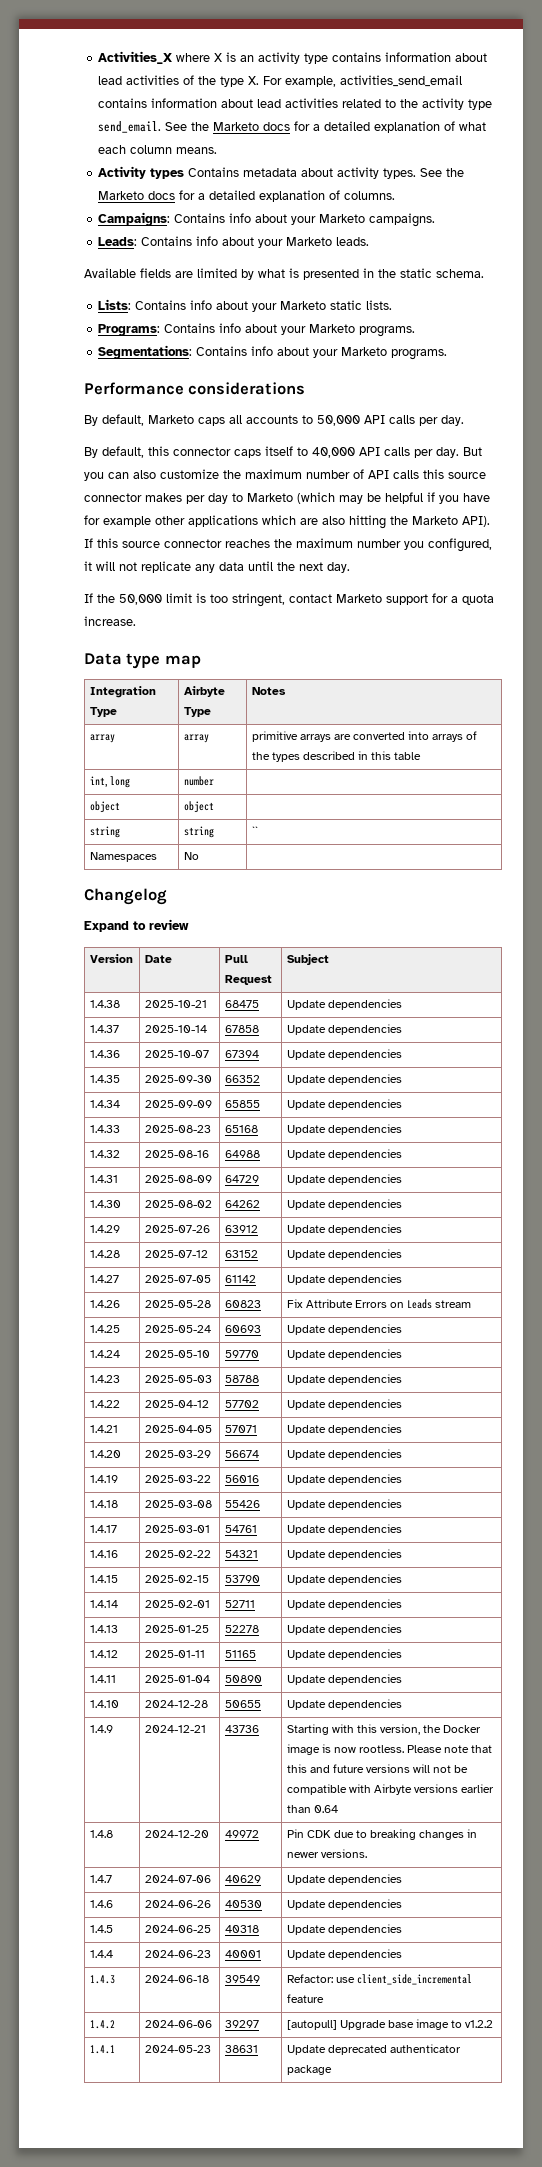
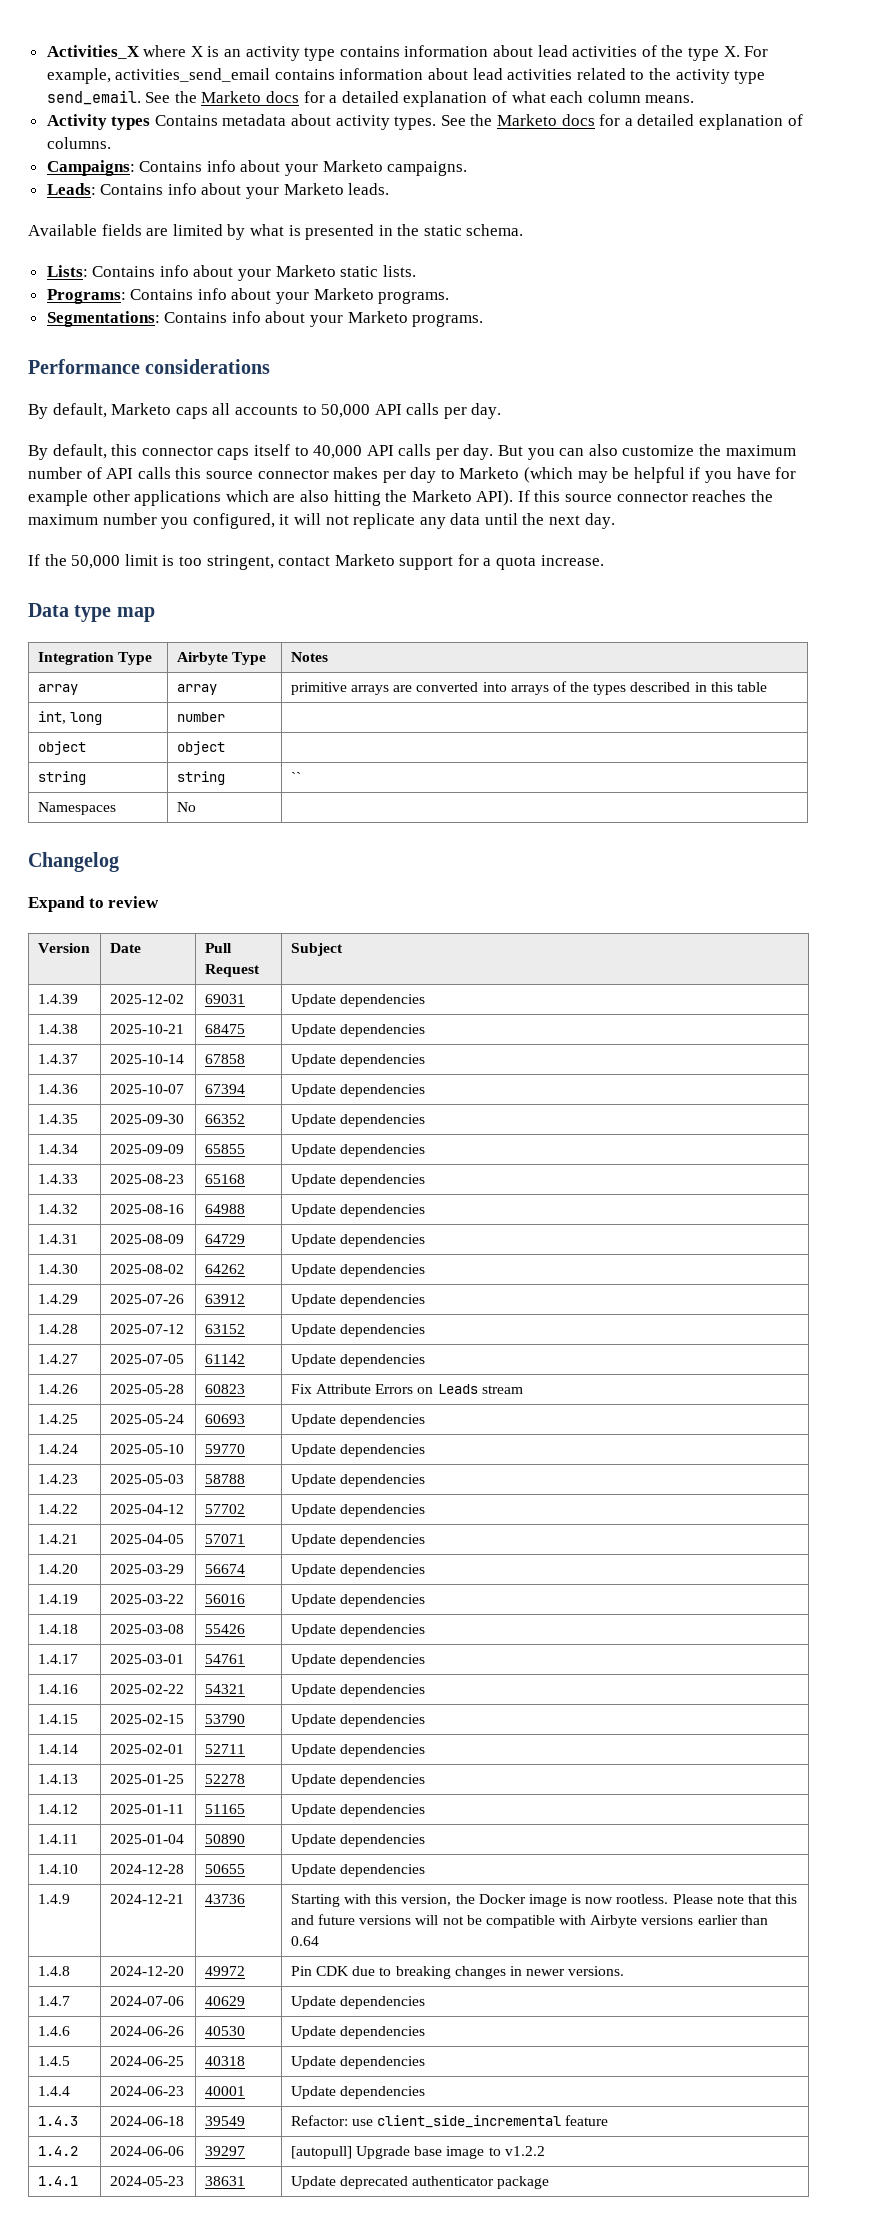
+ 1.4.39 | 2025-12-02 | 69031 | Update dependencies

